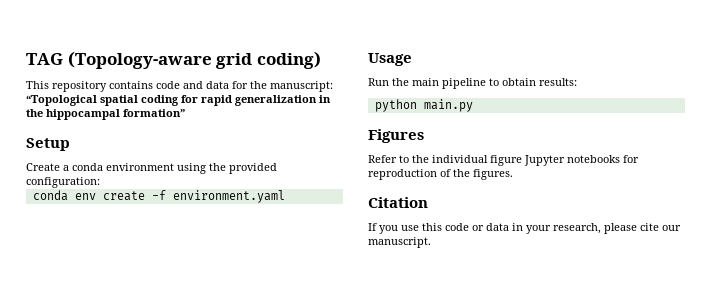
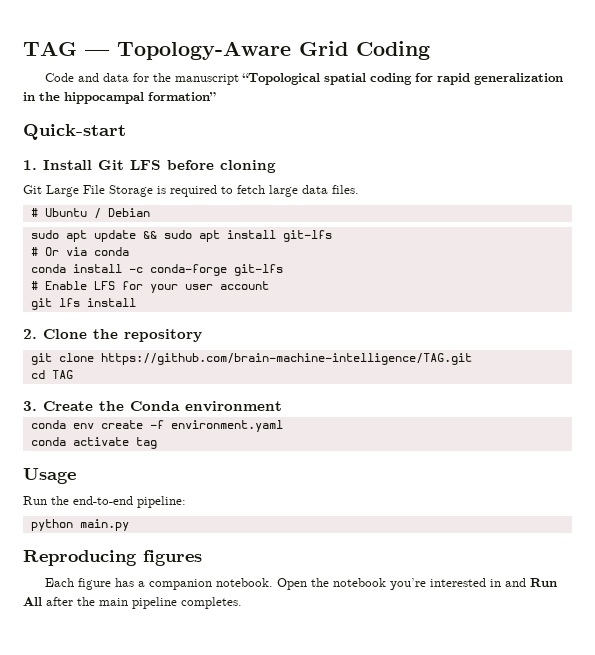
- TAG (Topology-aware grid coding)
- This repository contains code and data for the manuscript: “Topological spatial coding for rapid generalization in the hippocampal formation”
+ TAG — Topology‑Aware Grid Coding
+ Code and data for the manuscript “Topological spatial coding for rapid generalization in the hippocampal formation”
- Setup
- Create a conda environment using the provided configuration:
+ Quick‑start
+ 1. Install Git LFS before cloning
+ Git Large File Storage is required to fetch large data files.
+ # Ubuntu / Debian
+ sudo apt update && sudo apt install git-lfs
+ # Or via conda
+ conda install -c conda-forge git-lfs
+ # Enable LFS for your user account
+ git lfs install
+ 2. Clone the repository
+ git clone https://github.com/brain-machine-intelligence/TAG.git
+ cd TAG
+ 3. Create the Conda environment
+ conda activate tag
- Run the main pipeline to obtain results:
+ Run the end‑to‑end pipeline:
  python main.py
- Figures
- Refer to the individual figure Jupyter notebooks for reproduction of the figures.
- Citation
- If you use this code or data in your research, please cite our manuscript.
+ Reproducing figures
+ Each figure has a companion notebook. Open the notebook you’re interested in and Run All after the main pipeline completes.

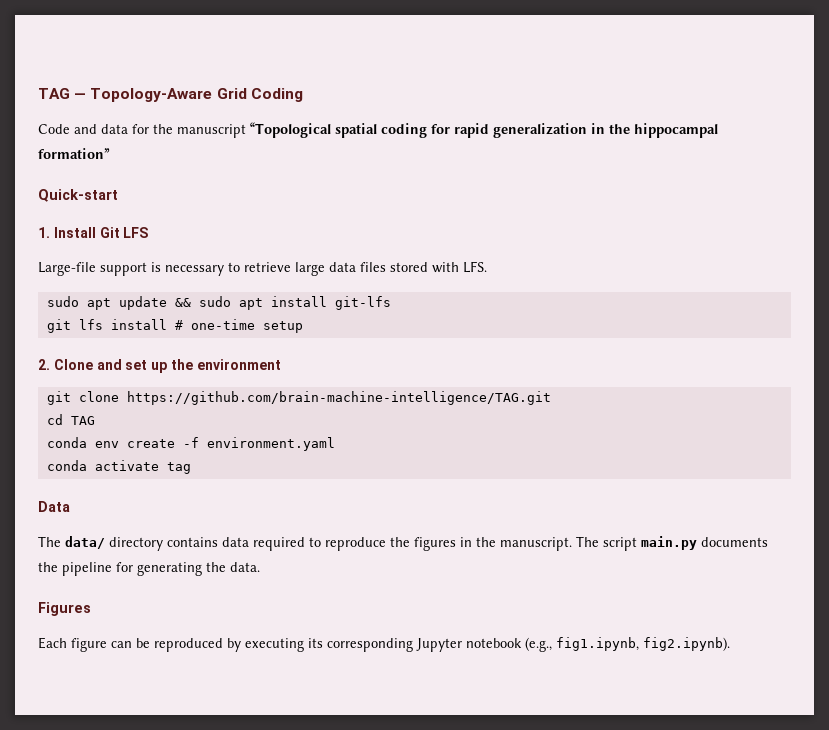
- 1. Install Git LFS before cloning
- Git Large File Storage is required to fetch large data files.
- # Ubuntu / Debian
+ 1. Install Git LFS
+ Large‑file support is necessary to retrieve large data files stored with LFS.
- # Or via conda
- conda install -c conda-forge git-lfs
- # Enable LFS for your user account
- git lfs install
+ git lfs install # one‑time setup
- 2. Clone the repository
+ 2. Clone and set up the environment
- 3. Create the Conda environment
- Usage
- Run the end‑to‑end pipeline:
- python main.py
- Reproducing figures
- Each figure has a companion notebook. Open the notebook you’re interested in and Run All after the main pipeline completes.
+ Data
+ The data/ directory contains data required to reproduce the figures in the manuscript. The script main.py documents the pipeline for generating the data.
+ Figures
+ Each figure can be reproduced by executing its corresponding Jupyter notebook (e.g., fig1.ipynb, fig2.ipynb).

